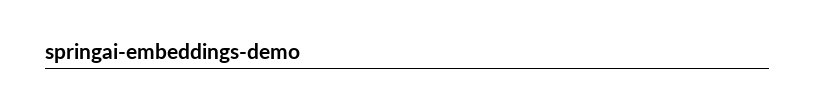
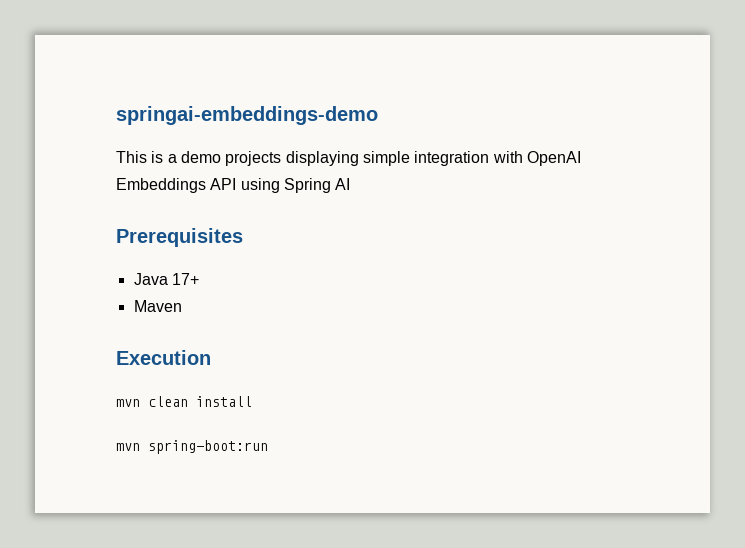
+ This is a demo projects displaying simple integration with OpenAI Embeddings API using Spring AI
+ Prerequisites
+ Java 17+
+ Maven
+ Execution
+ mvn clean install
+ mvn spring-boot:run

